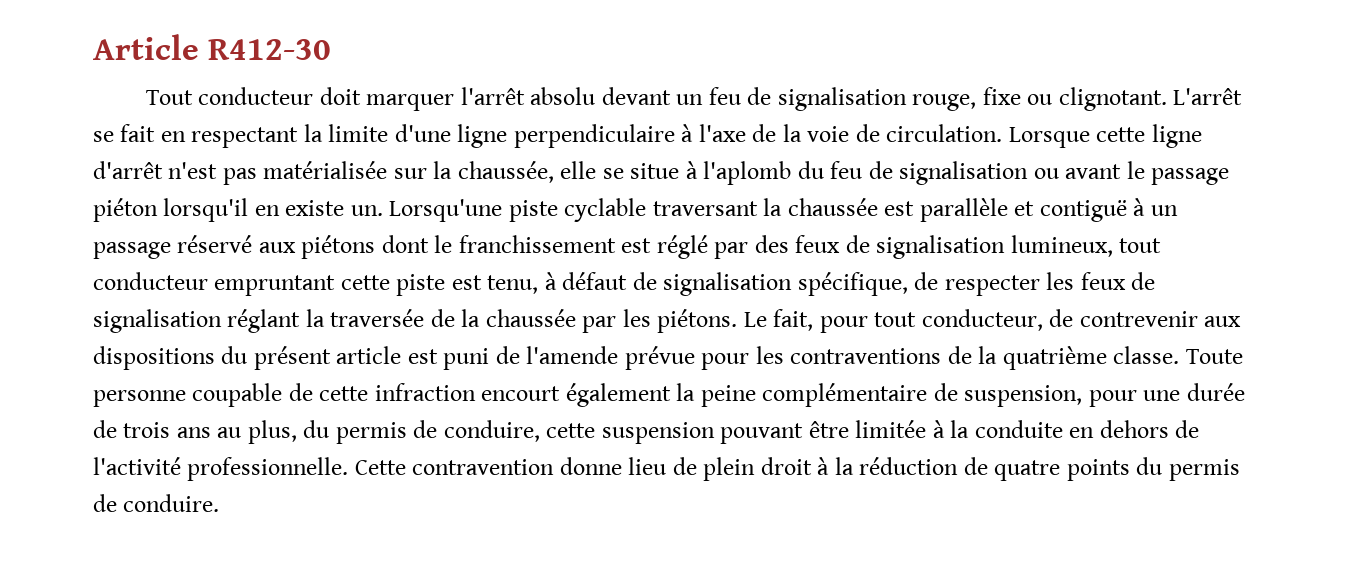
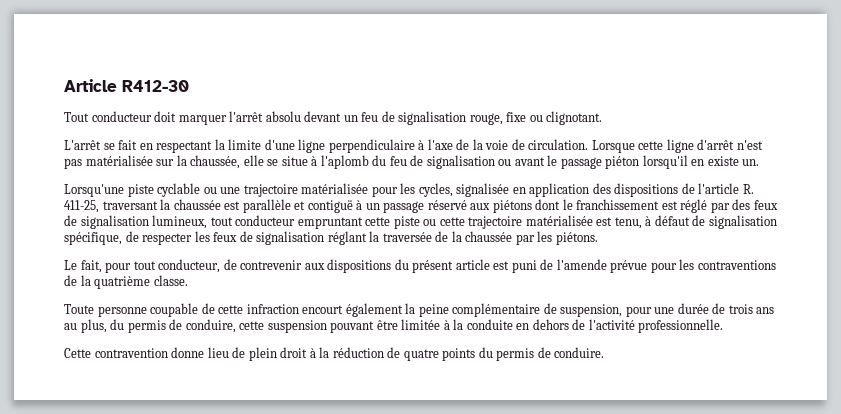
- Tout conducteur doit marquer l'arrêt absolu devant un feu de signalisation rouge, fixe ou clignotant. L'arrêt se fait en respectant la limite d'une ligne perpendiculaire à l'axe de la voie de circulation.
+ Tout conducteur doit marquer l'arrêt absolu devant un feu de signalisation rouge, fixe ou clignotant.
+ L'arrêt se fait en respectant la limite d'une ligne perpendiculaire à l'axe de la voie de circulation.
- Lorsque cette ligne d'arrêt n'est pas matérialisée sur la chaussée, elle se situe à l'aplomb du feu de signalisation ou avant le passage piéton lorsqu'il en existe un. Lorsqu'une piste cyclable traversant la chaussée est parallèle et contiguë à un passage réservé aux piétons dont le franchissement est réglé par des feux de signalisation lumineux, tout conducteur empruntant cette piste est tenu, à défaut de signalisation spécifique, de respecter les feux de signalisation réglant la traversée de la chaussée par les piétons. Le fait, pour tout conducteur, de contrevenir aux dispositions du présent article est puni de l'amende prévue pour les contraventions de la quatrième classe. Toute personne coupable de cette infraction encourt également la peine complémentaire de suspension, pour une durée de trois ans au plus, du permis de conduire, cette suspension pouvant être limitée à la conduite en dehors de l'activité professionnelle. Cette contravention donne lieu de plein droit à la réduction de quatre points du permis de conduire.
+ Lorsque cette ligne d'arrêt n'est pas matérialisée sur la chaussée, elle se situe à l'aplomb du feu de signalisation ou avant le passage piéton lorsqu'il en existe un.
+ Lorsqu'une piste cyclable ou une trajectoire matérialisée pour les cycles, signalisée en application des dispositions de l'article R. 411-25, traversant la chaussée est parallèle et contiguë à un passage réservé aux piétons dont le franchissement est réglé par des feux de signalisation lumineux, tout conducteur empruntant cette piste ou cette trajectoire matérialisée est tenu, à défaut de signalisation spécifique, de respecter les feux de signalisation réglant la traversée de la chaussée par les piétons.
+ Le fait, pour tout conducteur, de contrevenir aux dispositions du présent article est puni de l'amende prévue pour les contraventions de la quatrième classe.
+ Toute personne coupable de cette infraction encourt également la peine complémentaire de suspension, pour une durée de trois ans au plus, du permis de conduire, cette suspension pouvant être limitée à la conduite en dehors de l'activité professionnelle.
+ Cette contravention donne lieu de plein droit à la réduction de quatre points du permis de conduire.

